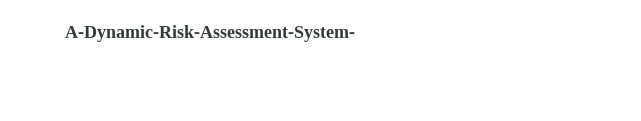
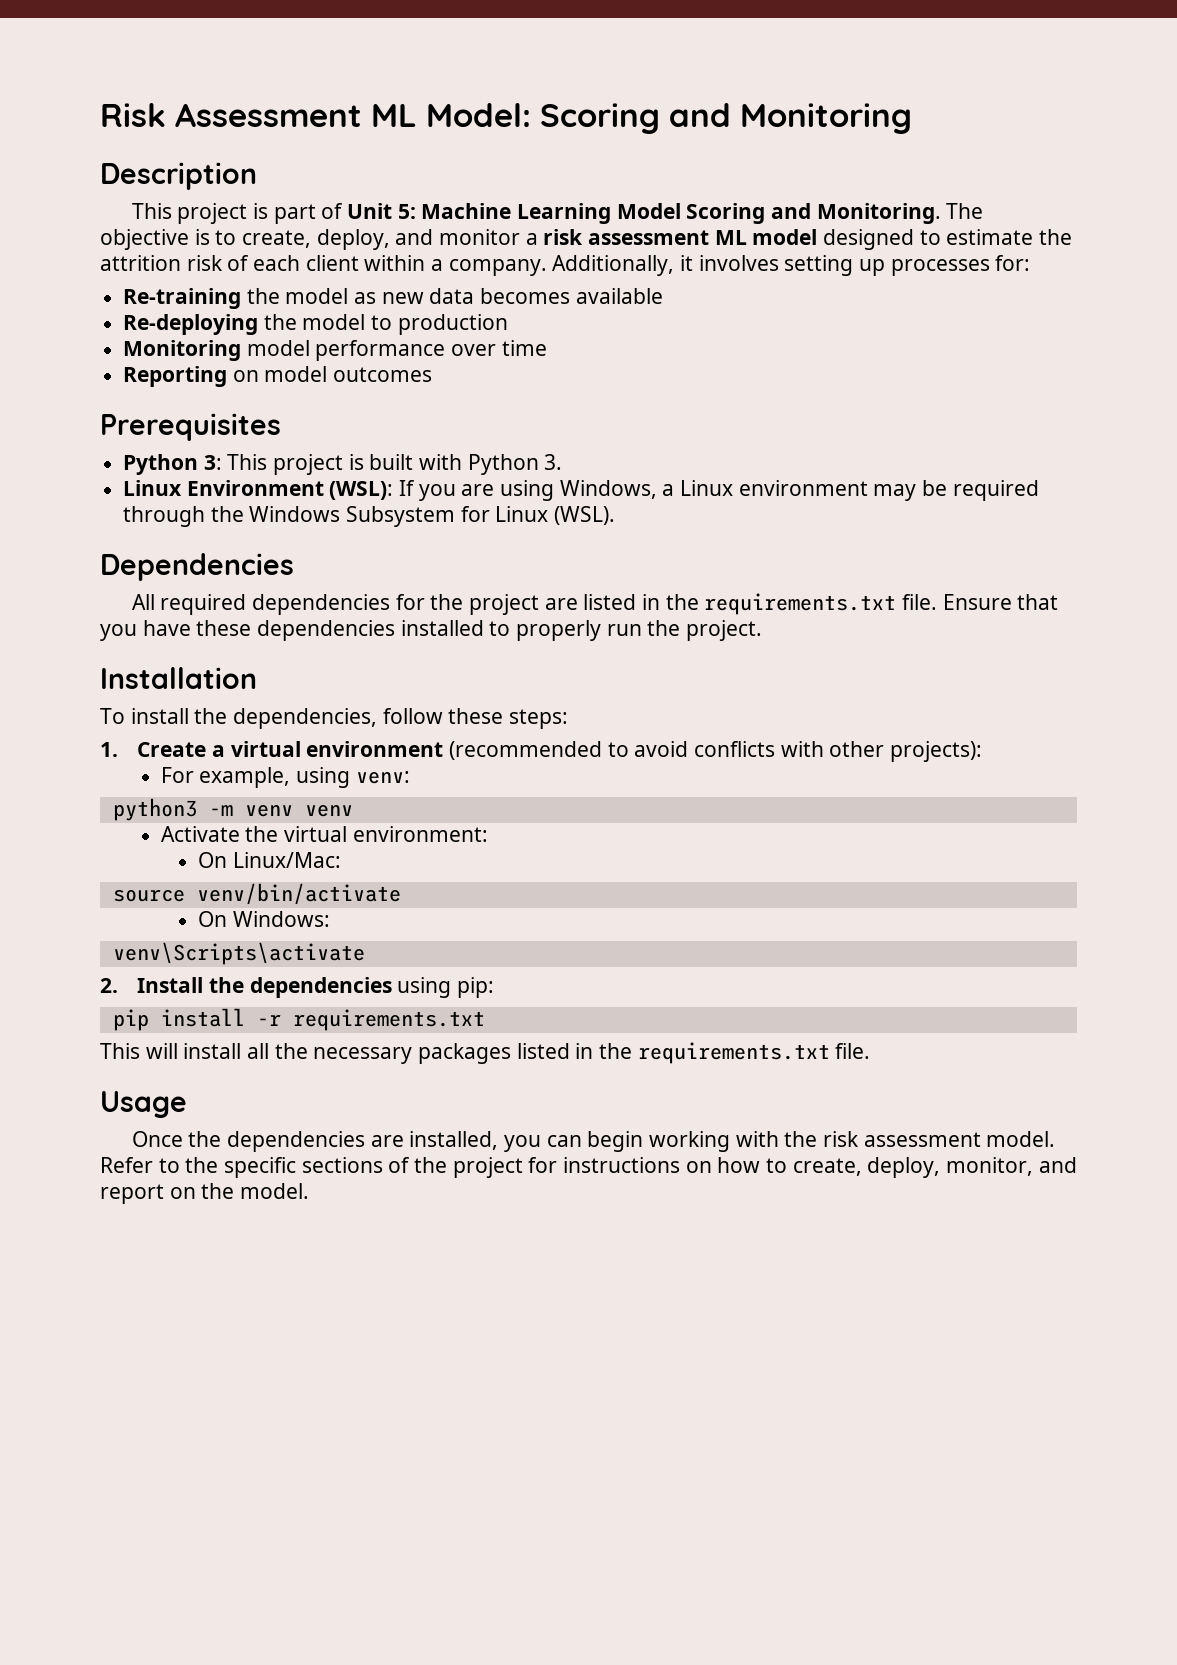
- A-Dynamic-Risk-Assessment-System-
+ Risk Assessment ML Model: Scoring and Monitoring
+ Description
+ This project is part of Unit 5: Machine Learning Model Scoring and Monitoring. The objective is to create, deploy, and monitor a risk assessment ML model designed to estimate the attrition risk of each client within a company. Additionally, it involves setting up processes for:
+ Re-training the model as new data becomes available
+ Re-deploying the model to production
+ Monitoring model performance over time
+ Reporting on model outcomes
+ Prerequisites
+ Python 3: This project is built with Python 3.
+ Linux Environment (WSL): If you are using Windows, a Linux environment may be required through the Windows Subsystem for Linux (WSL).
+ Dependencies
+ All required dependencies for the project are listed in the requirements.txt file. Ensure that you have these dependencies installed to properly run the project.
+ Installation
+ To install the dependencies, follow these steps:
+ 1. Create a virtual environment (recommended to avoid conflicts with other projects):
+ For example, using venv:
+ python3 -m venv venv
+ Activate the virtual environment:
+ On Linux/Mac:
+ source venv/bin/activate
+ On Windows:
+ venv\Scripts\activate
+ 2. Install the dependencies using pip:
+ pip install -r requirements.txt
+ This will install all the necessary packages listed in the requirements.txt file.
+ Usage
+ Once the dependencies are installed, you can begin working with the risk assessment model. Refer to the specific sections of the project for instructions on how to create, deploy, monitor, and report on the model.

